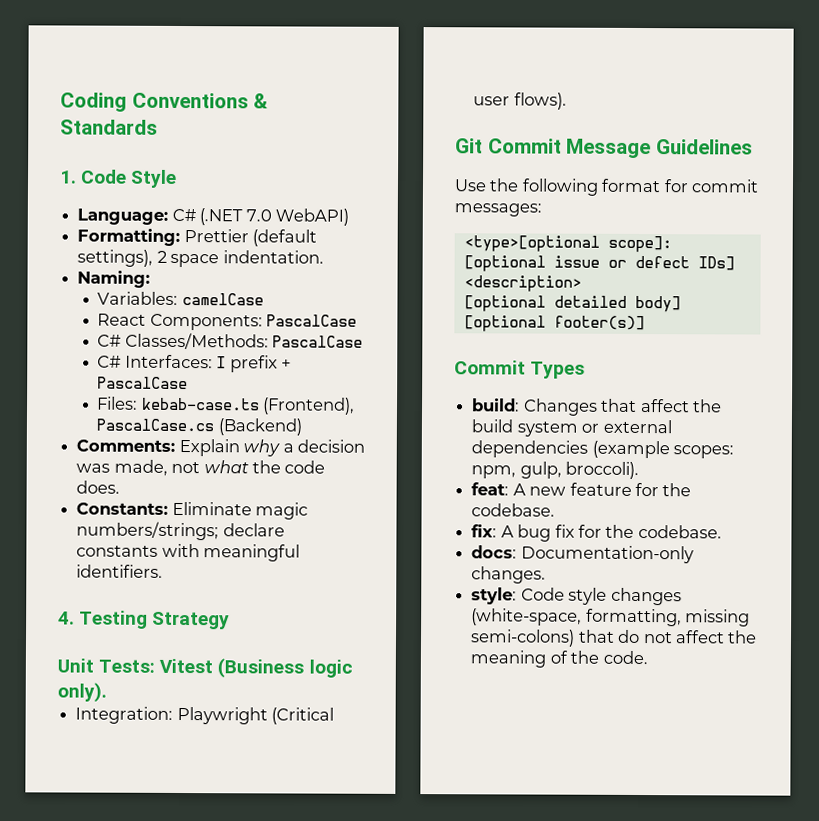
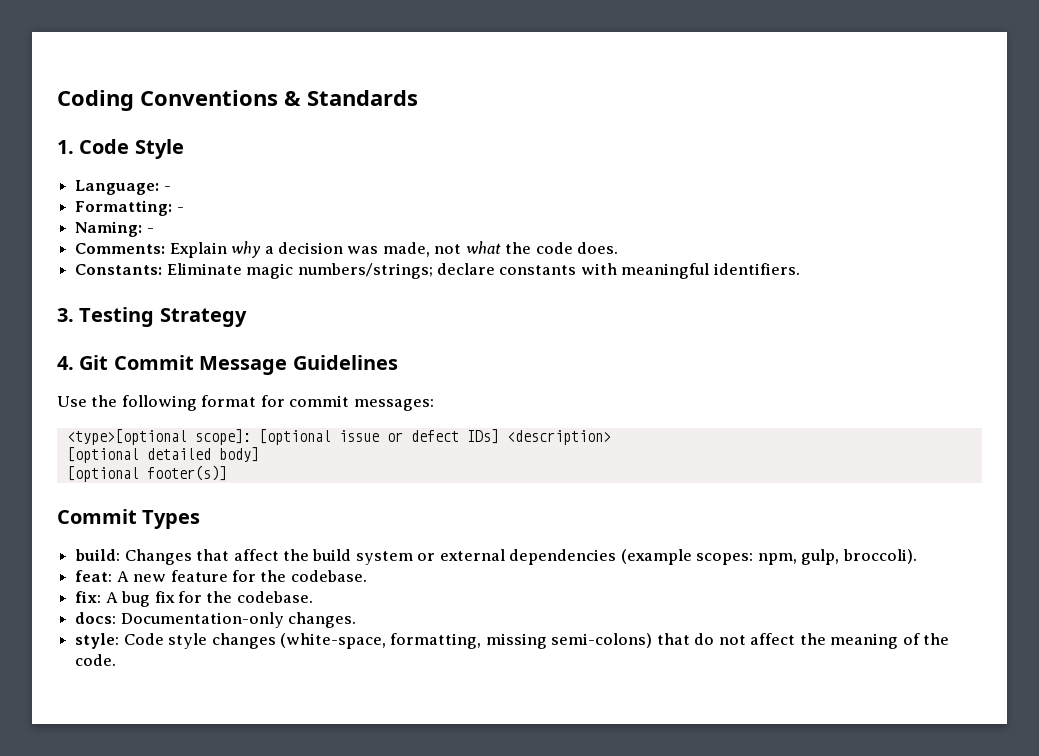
- Language: C# (.NET 7.0 WebAPI)
- Formatting: Prettier (default settings), 2 space indentation.
- Naming:
- Variables: camelCase
- React Components: PascalCase
- C# Classes/Methods: PascalCase
- C# Interfaces: I prefix + PascalCase
- Files: kebab-case.ts (Frontend), PascalCase.cs (Backend)
+ Language: -
+ Formatting: -
+ Naming: -
- 4. Testing Strategy
+ 3. Testing Strategy
- Unit Tests: Vitest (Business logic only).
- Integration: Playwright (Critical user flows).
- Git Commit Message Guidelines
+ 4. Git Commit Message Guidelines

